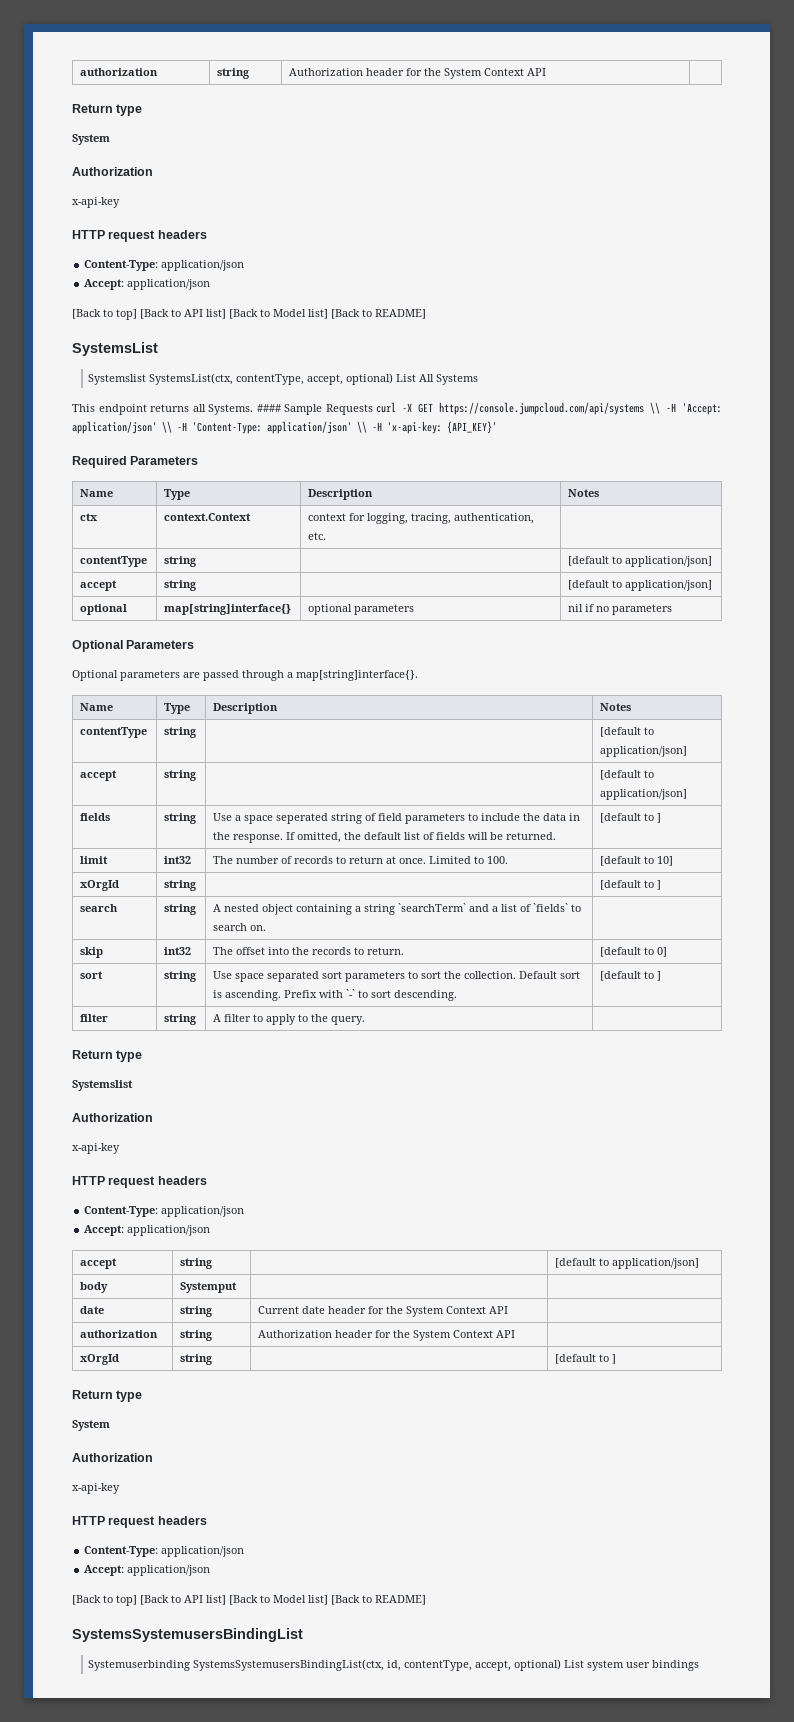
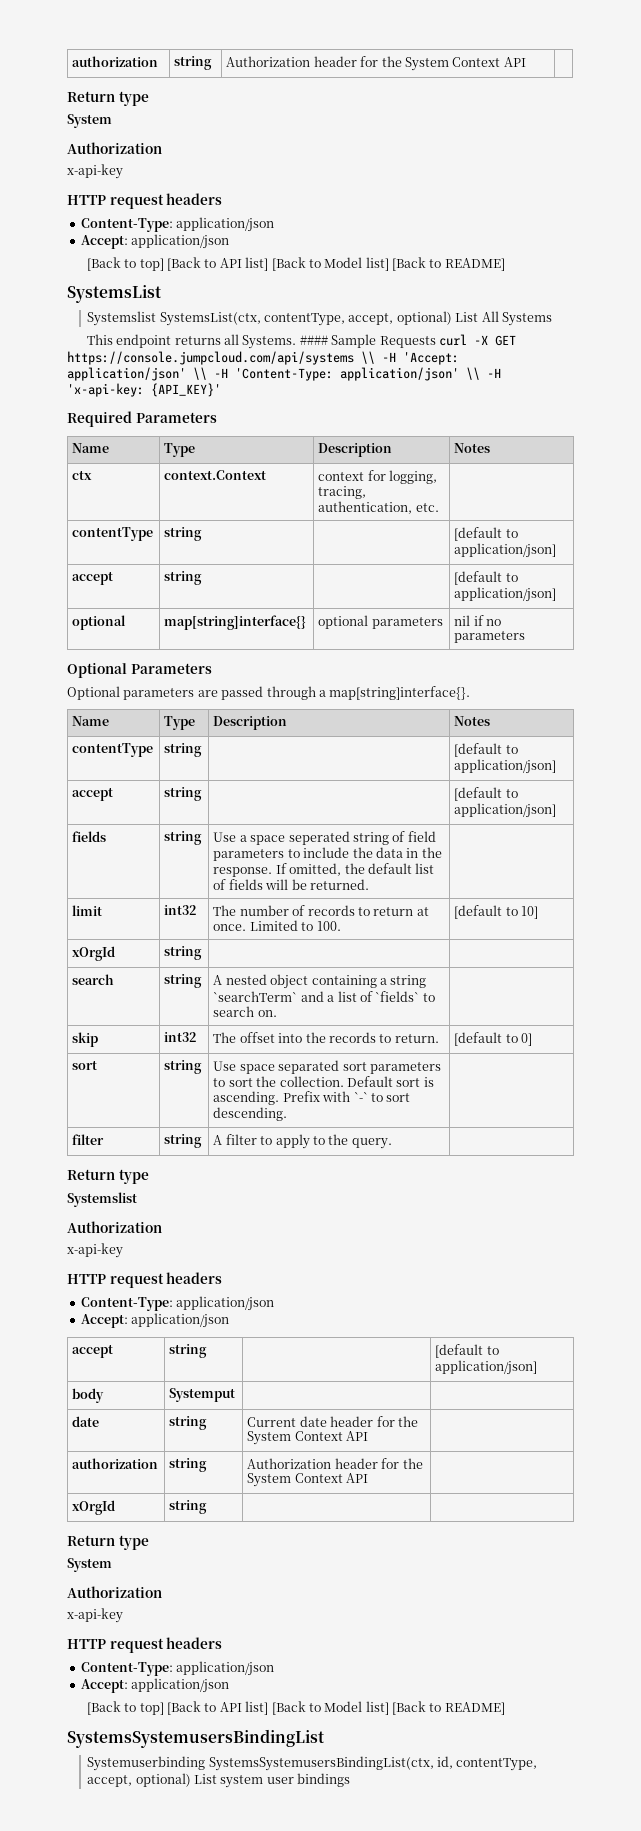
- fields | string | Use a space seperated string of field parameters to include the data in the response. If omitted, the default list of fields will be returned. | [default to ]
+ fields | string | Use a space seperated string of field parameters to include the data in the response. If omitted, the default list of fields will be returned. |
  limit | int32 | The number of records to return at once. Limited to 100. | [default to 10]
- xOrgId | string | | [default to ]
+ xOrgId | string | |
- sort | string | Use space separated sort parameters to sort the collection. Default sort is ascending. Prefix with `-` to sort descending. | [default to ]
+ sort | string | Use space separated sort parameters to sort the collection. Default sort is ascending. Prefix with `-` to sort descending. |
  date | string | Current date header for the System Context API |
  authorization | string | Authorization header for the System Context API |
- xOrgId | string | | [default to ]
+ xOrgId | string | |

